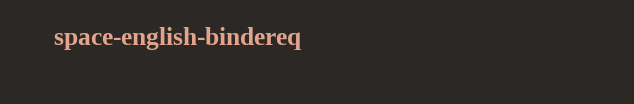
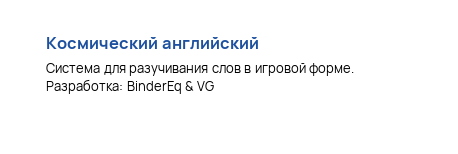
- space-english-bindereq
+ Космический английский
+ Система для разучивания слов в игровой форме. Разработка: BinderEq & VG

